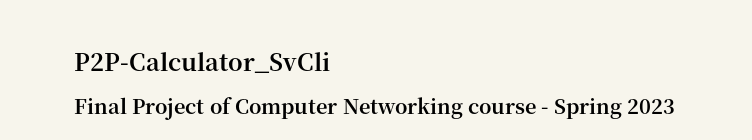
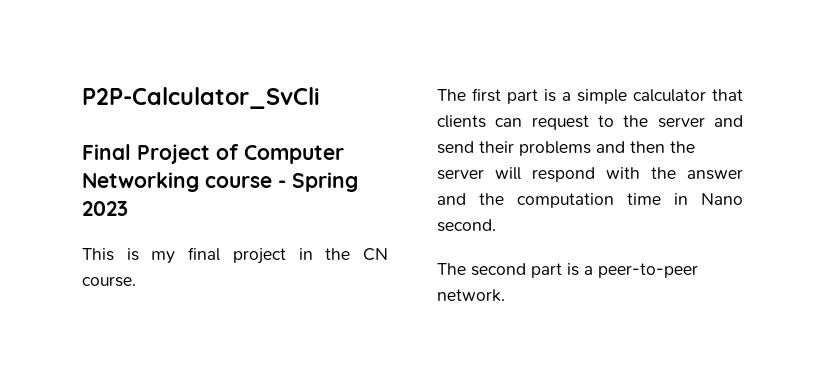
+ This is my final project in the CN course.
+ The first part is a simple calculator that clients can request to the server and send their problems and then the server will respond with the answer and the computation time in Nano second.
+ The second part is a peer-to-peer network.

